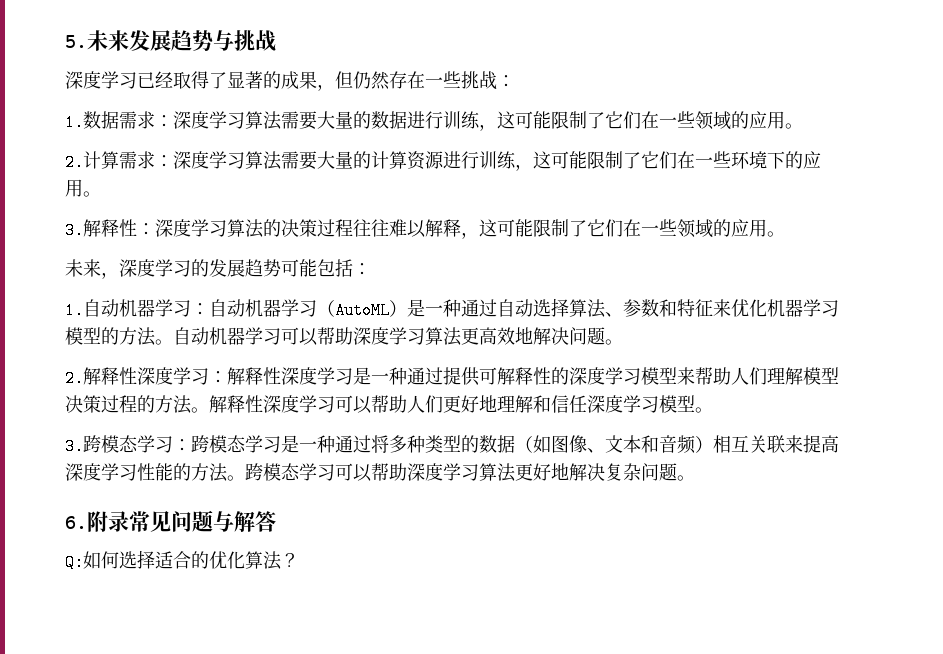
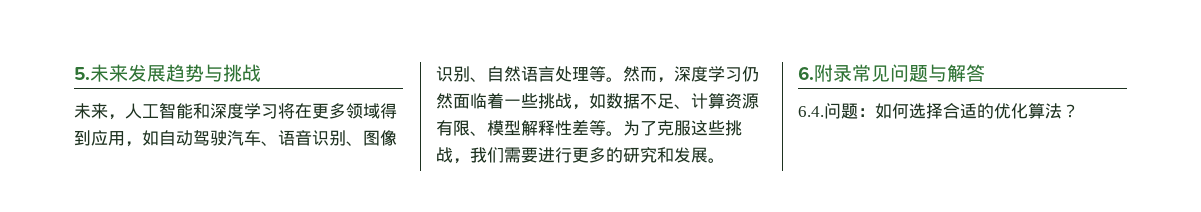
- 深度学习已经取得了显著的成果，但仍然存在一些挑战：
- 1.数据需求：深度学习算法需要大量的数据进行训练，这可能限制了它们在一些领域的应用。
- 2.计算需求：深度学习算法需要大量的计算资源进行训练，这可能限制了它们在一些环境下的应用。
- 3.解释性：深度学习算法的决策过程往往难以解释，这可能限制了它们在一些领域的应用。
- 未来，深度学习的发展趋势可能包括：
- 1.自动机器学习：自动机器学习（AutoML）是一种通过自动选择算法、参数和特征来优化机器学习模型的方法。自动机器学习可以帮助深度学习算法更高效地解决问题。
- 2.解释性深度学习：解释性深度学习是一种通过提供可解释性的深度学习模型来帮助人们理解模型决策过程的方法。解释性深度学习可以帮助人们更好地理解和信任深度学习模型。
- 3.跨模态学习：跨模态学习是一种通过将多种类型的数据（如图像、文本和音频）相互关联来提高深度学习性能的方法。跨模态学习可以帮助深度学习算法更好地解决复杂问题。
+ 未来，人工智能和深度学习将在更多领域得到应用，如自动驾驶汽车、语音识别、图像识别、自然语言处理等。然而，深度学习仍然面临着一些挑战，如数据不足、计算资源有限、模型解释性差等。为了克服这些挑战，我们需要进行更多的研究和发展。
- Q:如何选择适合的优化算法？
+ 6.4.问题：如何选择合适的优化算法？

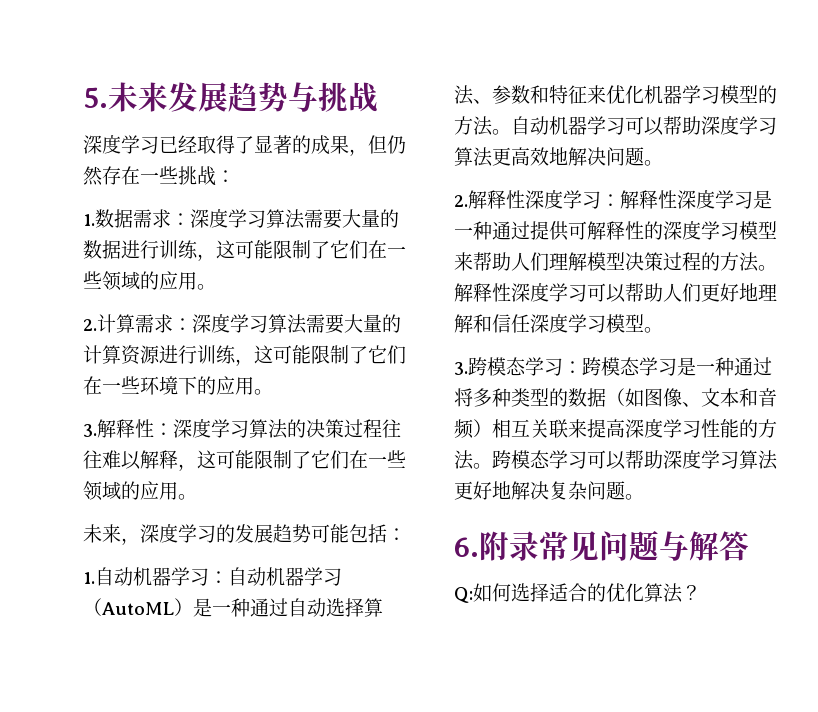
- 未来，人工智能和深度学习将在更多领域得到应用，如自动驾驶汽车、语音识别、图像识别、自然语言处理等。然而，深度学习仍然面临着一些挑战，如数据不足、计算资源有限、模型解释性差等。为了克服这些挑战，我们需要进行更多的研究和发展。
+ 深度学习已经取得了显著的成果，但仍然存在一些挑战：
+ 1.数据需求：深度学习算法需要大量的数据进行训练，这可能限制了它们在一些领域的应用。
+ 2.计算需求：深度学习算法需要大量的计算资源进行训练，这可能限制了它们在一些环境下的应用。
+ 3.解释性：深度学习算法的决策过程往往难以解释，这可能限制了它们在一些领域的应用。
+ 未来，深度学习的发展趋势可能包括：
+ 1.自动机器学习：自动机器学习（AutoML）是一种通过自动选择算法、参数和特征来优化机器学习模型的方法。自动机器学习可以帮助深度学习算法更高效地解决问题。
+ 2.解释性深度学习：解释性深度学习是一种通过提供可解释性的深度学习模型来帮助人们理解模型决策过程的方法。解释性深度学习可以帮助人们更好地理解和信任深度学习模型。
+ 3.跨模态学习：跨模态学习是一种通过将多种类型的数据（如图像、文本和音频）相互关联来提高深度学习性能的方法。跨模态学习可以帮助深度学习算法更好地解决复杂问题。
- 6.4.问题：如何选择合适的优化算法？
+ Q:如何选择适合的优化算法？

